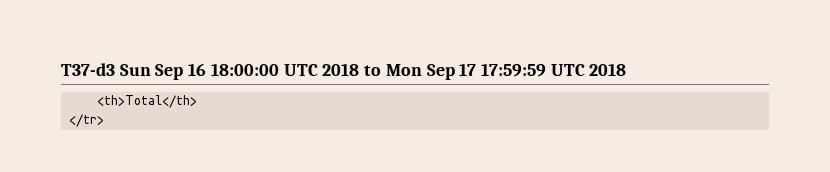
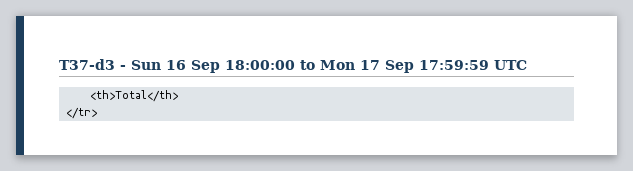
- T37-d3 Sun Sep 16 18:00:00 UTC 2018 to Mon Sep 17 17:59:59 UTC 2018
+ T37-d3 - Sun 16 Sep 18:00:00 to Mon 17 Sep 17:59:59 UTC

